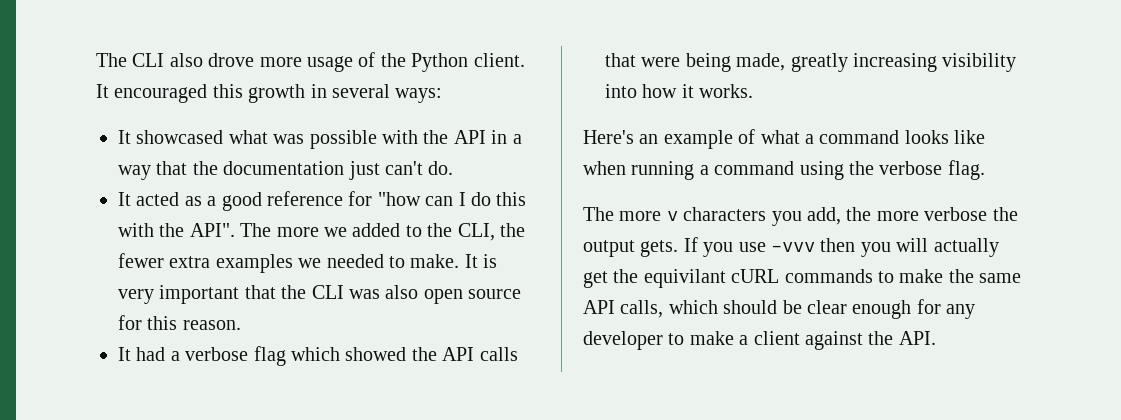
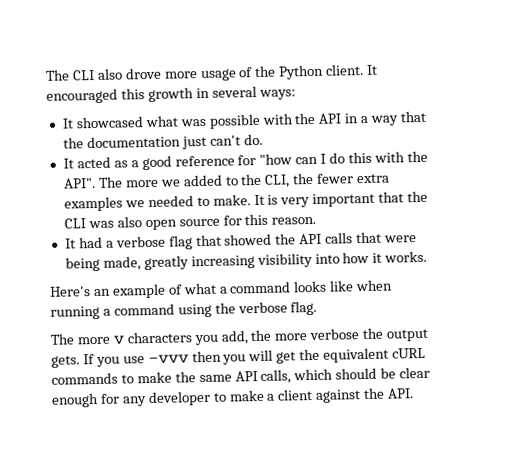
- It had a verbose flag which showed the API calls that were being made, greatly increasing visibility into how it works.
+ It had a verbose flag that showed the API calls that were being made, greatly increasing visibility into how it works.
- If you use -vvv then you will actually get the equivilant cURL commands to make the same API calls, which should be clear enough for any developer to make a client against the API.
+ If you use -vvv then you will get the equivalent cURL commands to make the same API calls, which should be clear enough for any developer to make a client against the API.

